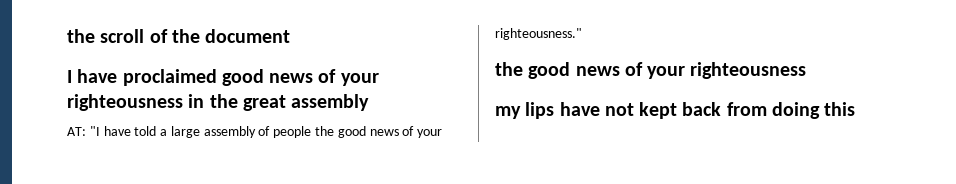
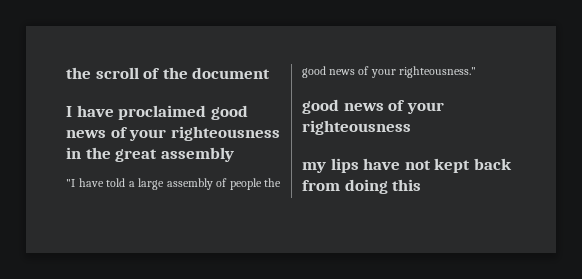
- AT: "I have told a large assembly of people the good news of your righteousness."
- the good news of your righteousness
+ "I have told a large assembly of people the good news of your righteousness."
+ good news of your righteousness

